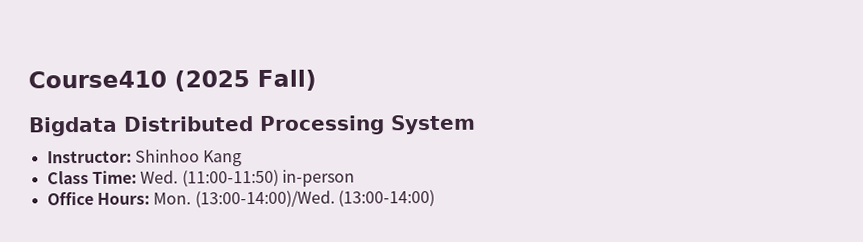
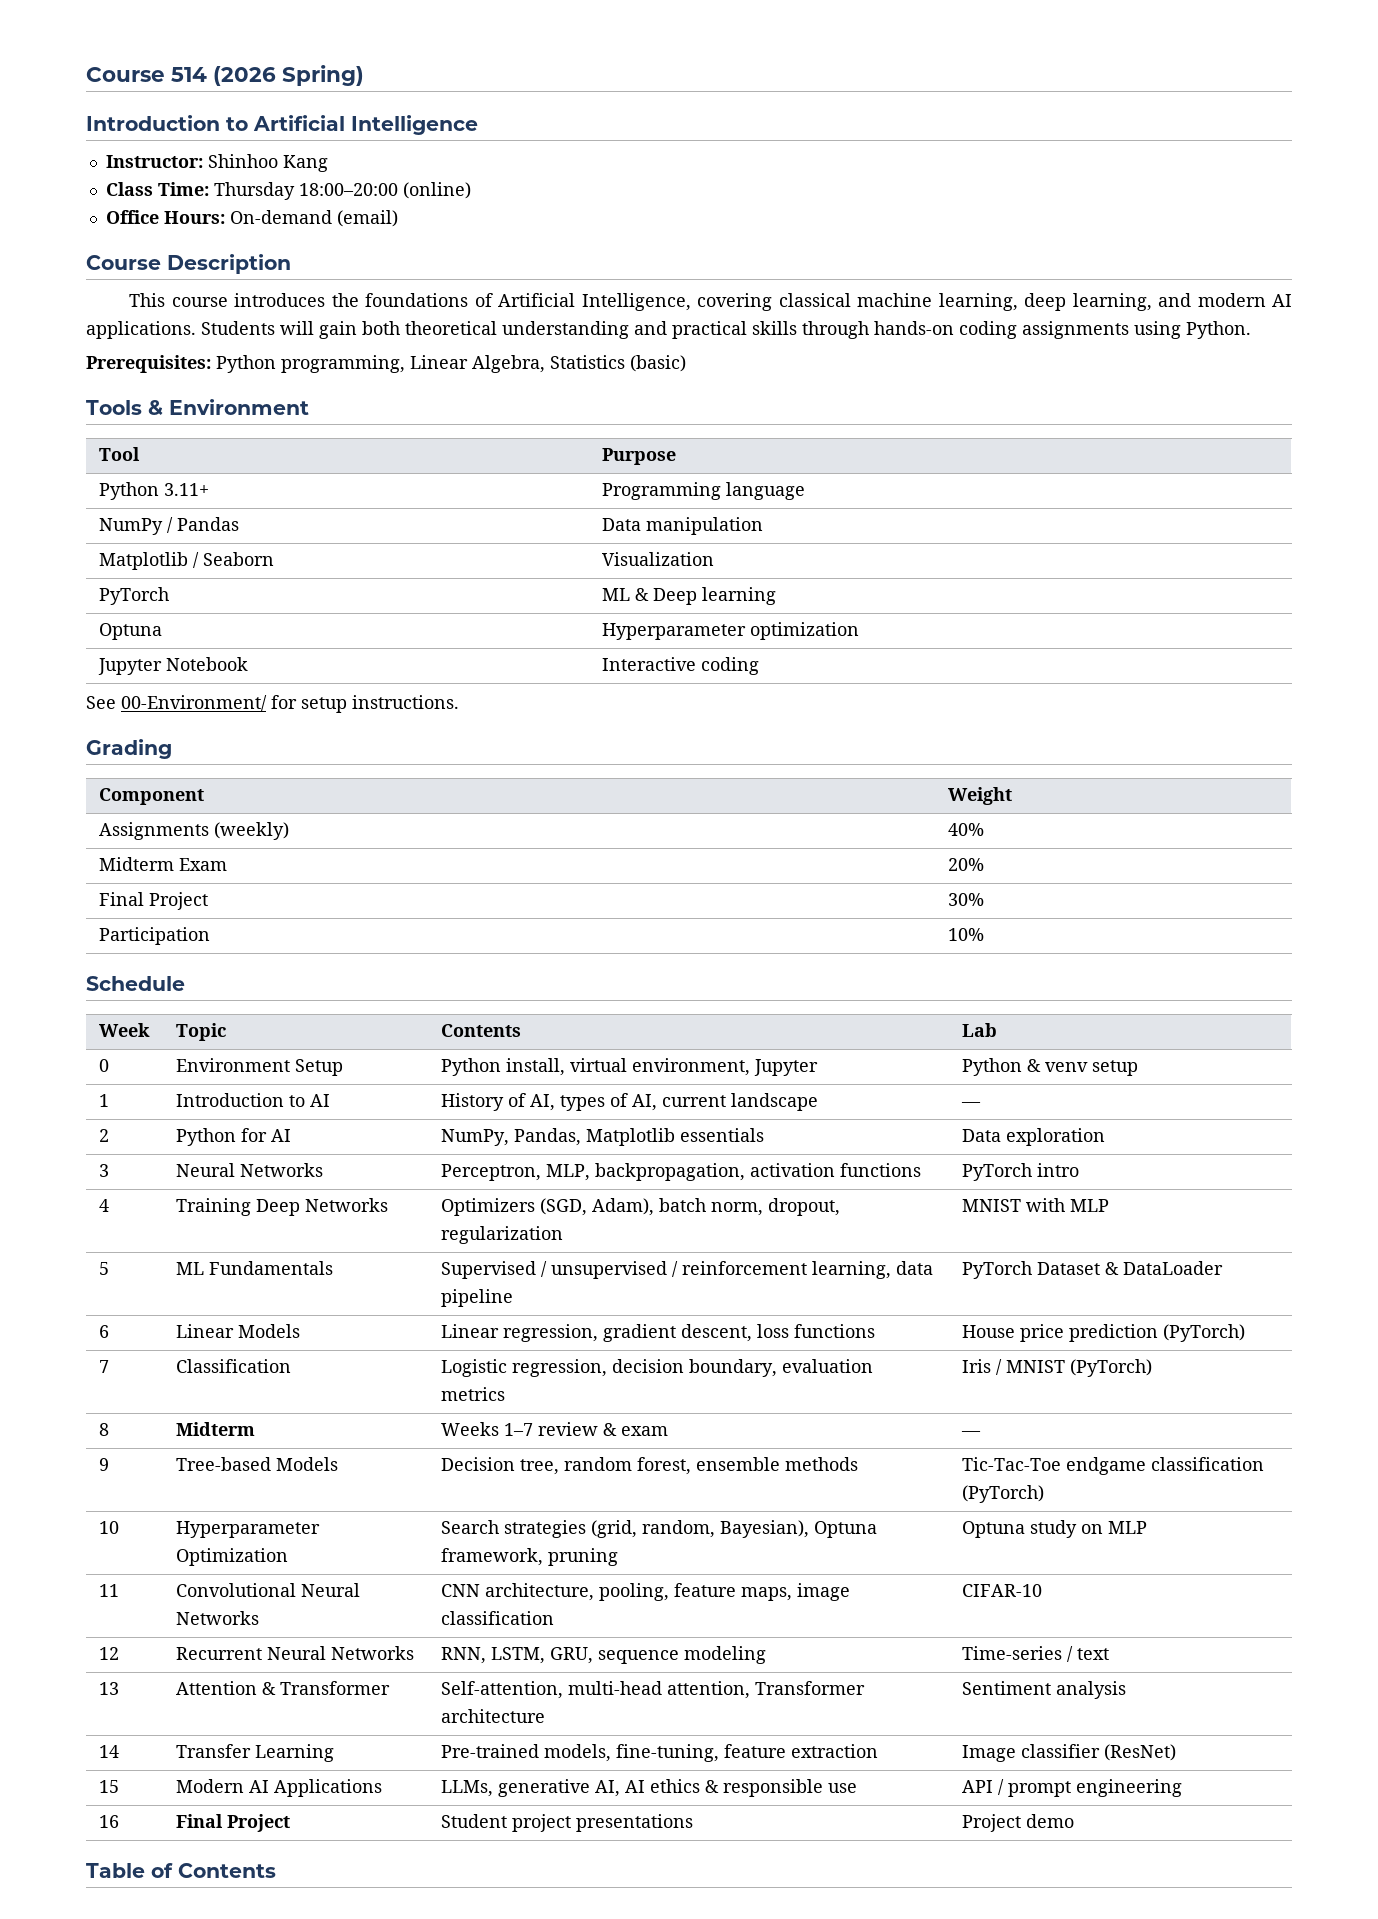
- Course410 (2025 Fall)
- Bigdata Distributed Processing System
+ Course 514 (2026 Spring)
+ Introduction to Artificial Intelligence
- Class Time: Wed. (11:00-11:50) in-person
+ Class Time: Thursday 18:00–20:00 (online)
- Office Hours: Mon. (13:00-14:00)/Wed. (13:00-14:00)
+ Office Hours: On-demand (email)
+ Course Description
+ This course introduces the foundations of Artificial Intelligence, covering classical machine learning, deep learning, and modern AI applications. Students will gain both theoretical understanding and practical skills through hands-on coding assignments using Python.
+ Prerequisites: Python programming, Linear Algebra, Statistics (basic)
+ Tools & Environment
+ Tool | Purpose
+ Python 3.11+ | Programming language
+ NumPy / Pandas | Data manipulation
+ Matplotlib / Seaborn | Visualization
+ PyTorch | ML & Deep learning
+ Optuna | Hyperparameter optimization
+ Jupyter Notebook | Interactive coding
+ See 00-Environment/ for setup instructions.
+ Grading
+ Component | Weight
+ Assignments (weekly) | 40%
+ Midterm Exam | 20%
+ Final Project | 30%
+ Participation | 10%
+ Schedule
+ Week | Topic | Contents | Lab
+ 0 | Environment Setup | Python install, virtual environment, Jupyter | Python & venv setup
+ 1 | Introduction to AI | History of AI, types of AI, current landscape | —
+ 2 | Python for AI | NumPy, Pandas, Matplotlib essentials | Data exploration
+ 3 | Neural Networks | Perceptron, MLP, backpropagation, activation functions | PyTorch intro
+ 4 | Training Deep Networks | Optimizers (SGD, Adam), batch norm, dropout, regularization | MNIST with MLP
+ 5 | ML Fundamentals | Supervised / unsupervised / reinforcement learning, data pipeline | PyTorch Dataset & DataLoader
+ 6 | Linear Models | Linear regression, gradient descent, loss functions | House price prediction (PyTorch)
+ 7 | Classification | Logistic regression, decision boundary, evaluation metrics | Iris / MNIST (PyTorch)
+ 8 | Midterm | Weeks 1–7 review & exam | —
+ 9 | Tree-based Models | Decision tree, random forest, ensemble methods | Tic-Tac-Toe endgame classification (PyTorch)
+ 10 | Hyperparameter Optimization | Search strategies (grid, random, Bayesian), Optuna framework, pruning | Optuna study on MLP
+ 11 | Convolutional Neural Networks | CNN architecture, pooling, feature maps, image classification | CIFAR-10
+ 12 | Recurrent Neural Networks | RNN, LSTM, GRU, sequence modeling | Time-series / text
+ 13 | Attention & Transformer | Self-attention, multi-head attention, Transformer architecture | Sentiment analysis
+ 14 | Transfer Learning | Pre-trained models, fine-tuning, feature extraction | Image classifier (ResNet)
+ 15 | Modern AI Applications | LLMs, generative AI, AI ethics & responsible use | API / prompt engineering
+ 16 | Final Project | Student project presentations | Project demo
+ Table of Contents

